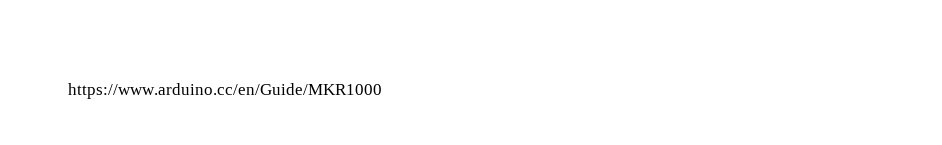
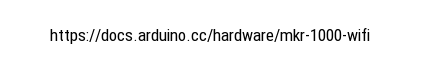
- https://www.arduino.cc/en/Guide/MKR1000
+ https://docs.arduino.cc/hardware/mkr-1000-wifi

